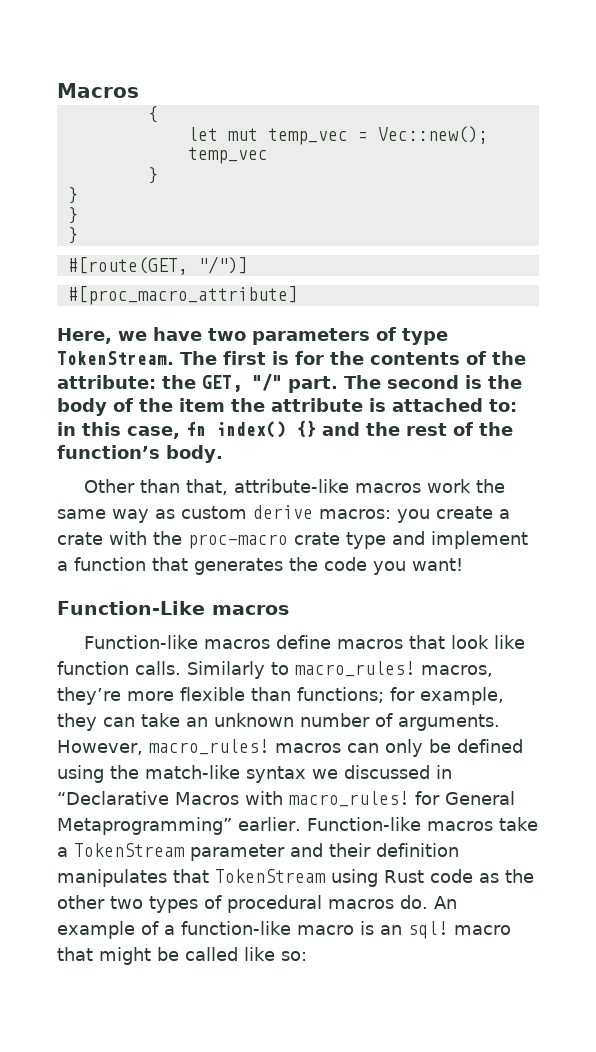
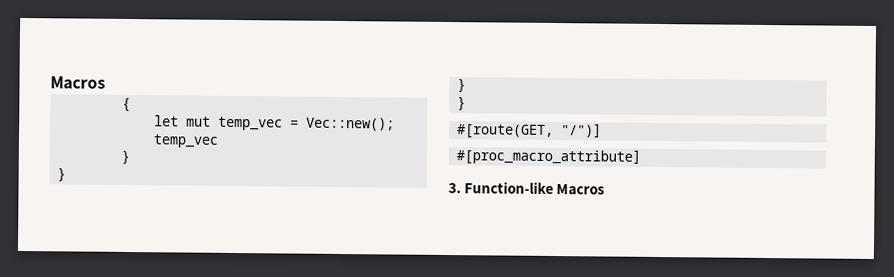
- Here, we have two parameters of type TokenStream. The first is for the contents of the attribute: the GET, "/" part. The second is the body of the item the attribute is attached to: in this case, fn index() {} and the rest of the function’s body.
- Other than that, attribute-like macros work the same way as custom derive macros: you create a crate with the proc-macro crate type and implement a function that generates the code you want!
- Function-Like macros
- Function-like macros define macros that look like function calls. Similarly to macro_rules! macros, they’re more flexible than functions; for example, they can take an unknown number of arguments. However, macro_rules! macros can only be defined using the match-like syntax we discussed in “Declarative Macros with macro_rules! for General Metaprogramming” earlier. Function-like macros take a TokenStream parameter and their definition manipulates that TokenStream using Rust code as the other two types of procedural macros do. An example of a function-like macro is an sql! macro that might be called like so:
+ 3. Function-like Macros

